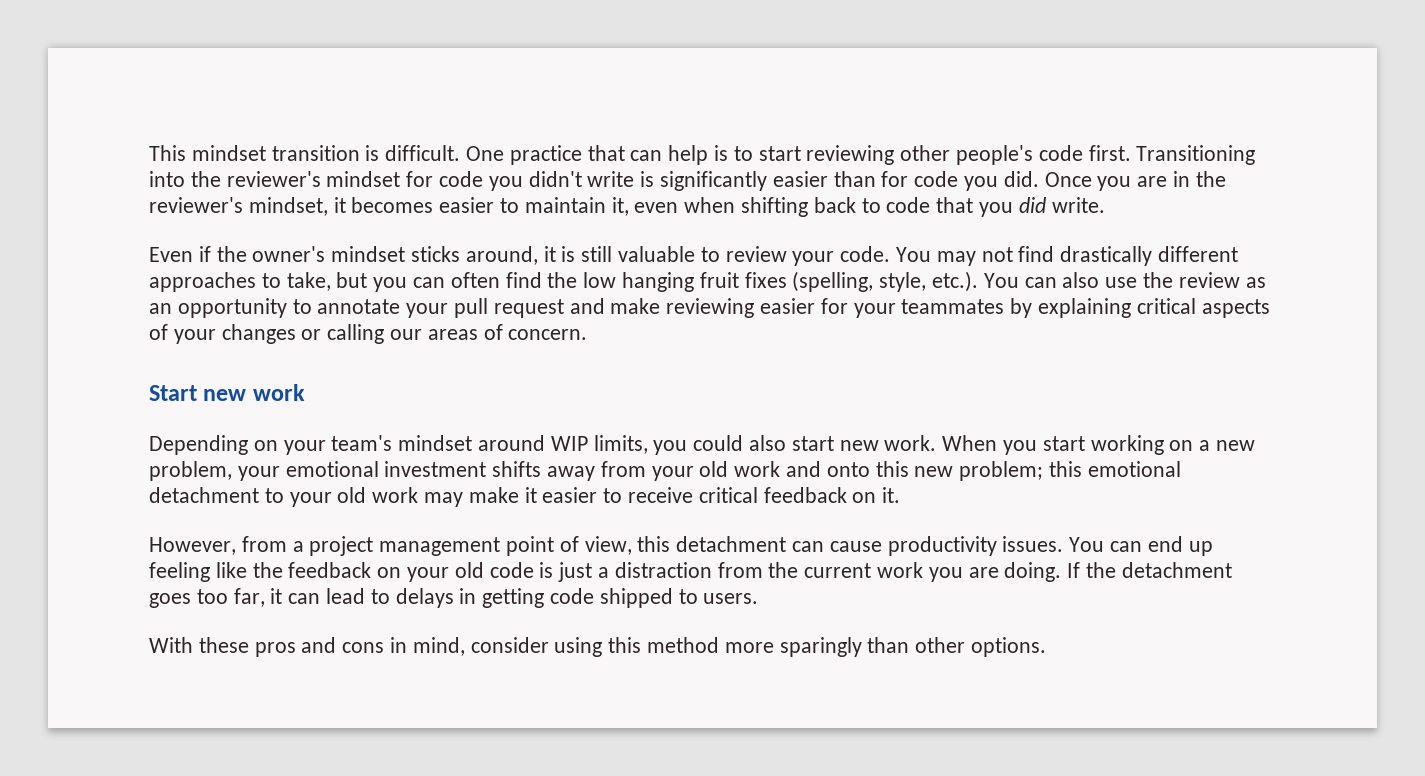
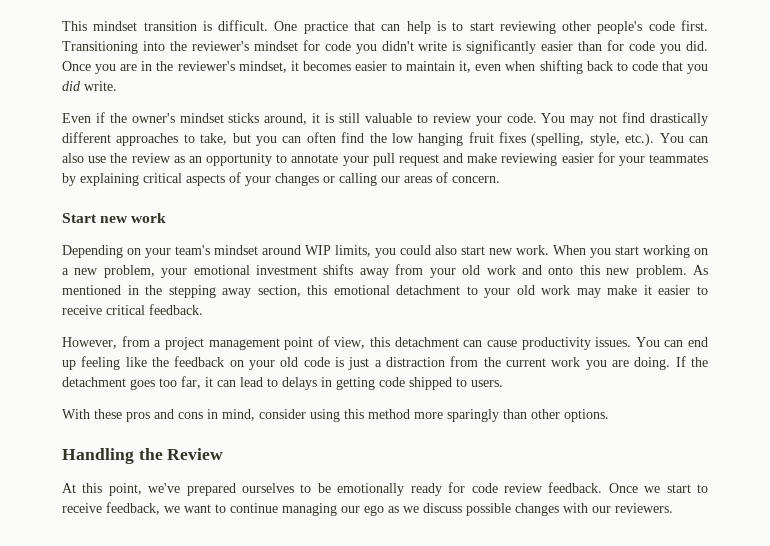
- When you start working on a new problem, your emotional investment shifts away from your old work and onto this new problem; this emotional detachment to your old work may make it easier to receive critical feedback on it.
+ When you start working on a new problem, your emotional investment shifts away from your old work and onto this new problem. As mentioned in the stepping away section, this emotional detachment to your old work may make it easier to receive critical feedback.
+ Handling the Review
+ At this point, we've prepared ourselves to be emotionally ready for code review feedback. Once we start to receive feedback, we want to continue managing our ego as we discuss possible changes with our reviewers.

